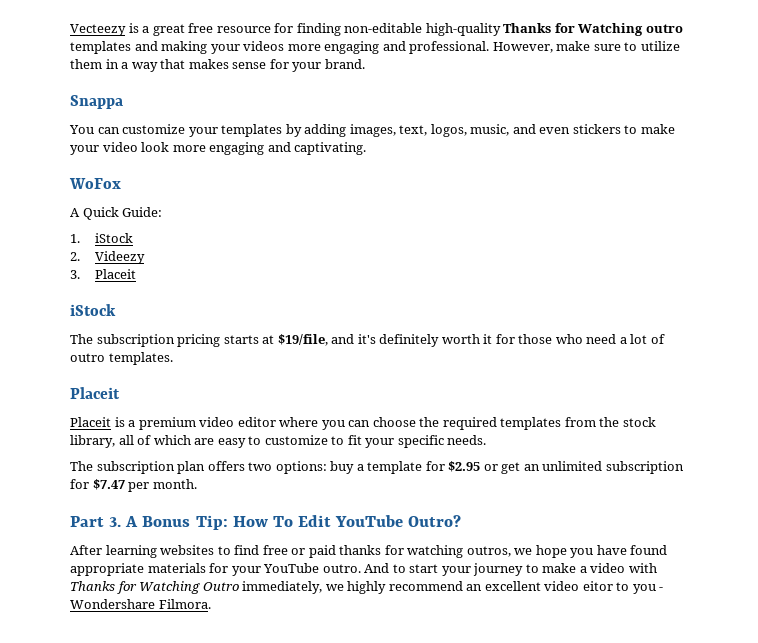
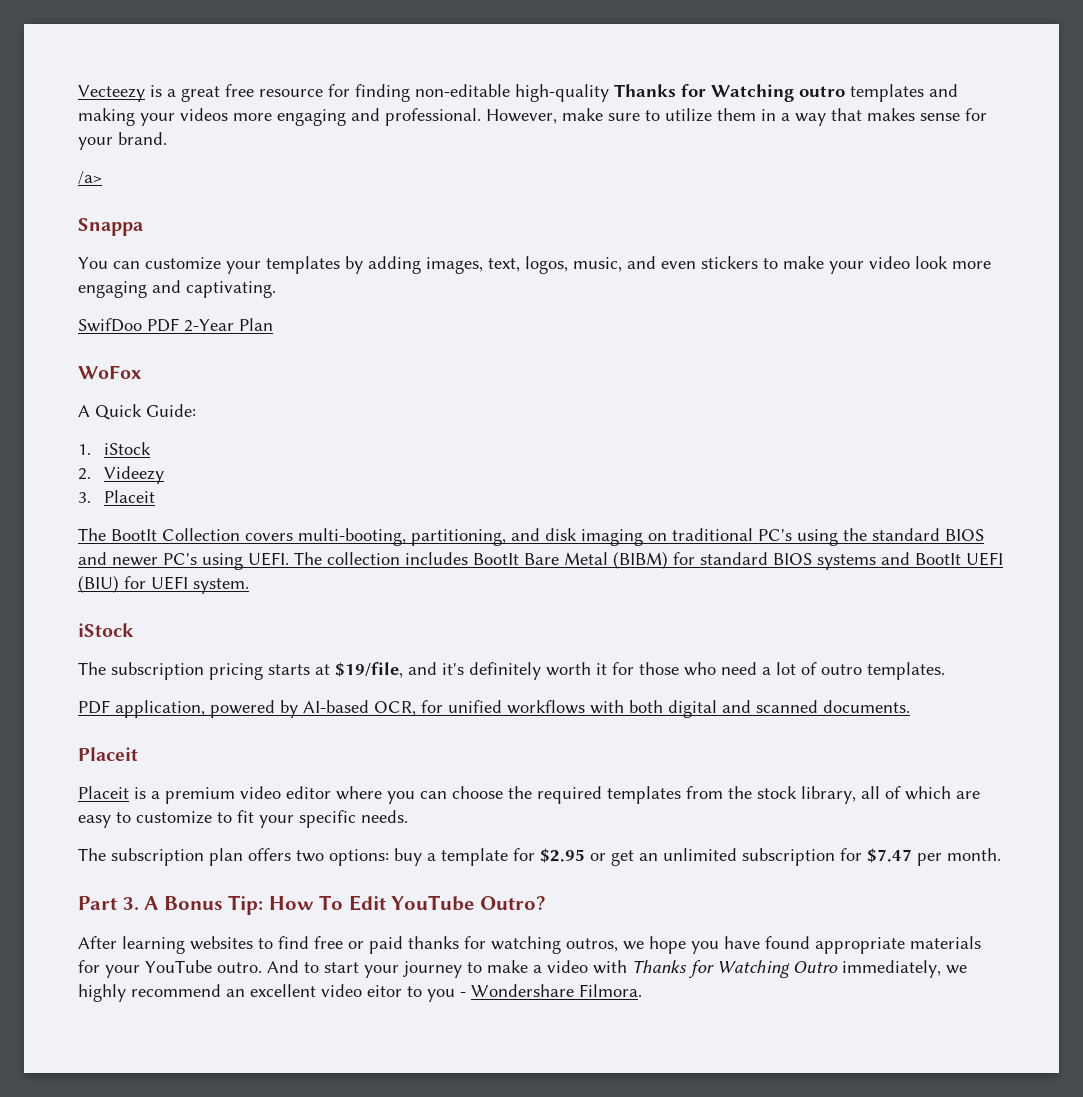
+ /a>
+ SwifDoo PDF 2-Year Plan
+ The BootIt Collection covers multi-booting, partitioning, and disk imaging on traditional PC's using the standard BIOS and newer PC's using UEFI. The collection includes BootIt Bare Metal (BIBM) for standard BIOS systems and BootIt UEFI (BIU) for UEFI system.
+ PDF application, powered by AI-based OCR, for unified workflows with both digital and scanned documents.

